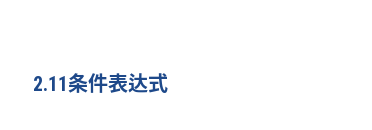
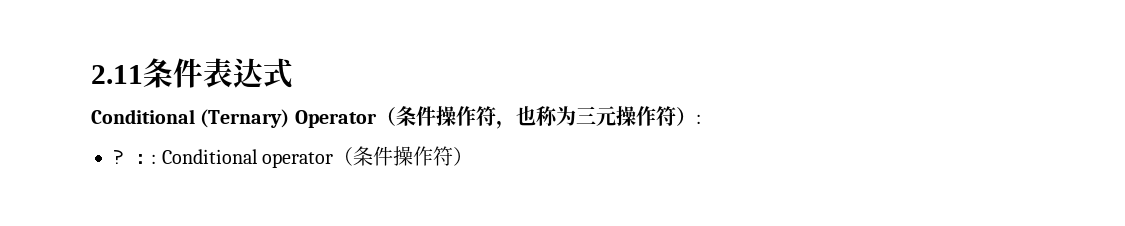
+ Conditional (Ternary) Operator（条件操作符，也称为三元操作符）:
+ ? : : Conditional operator（条件操作符）

